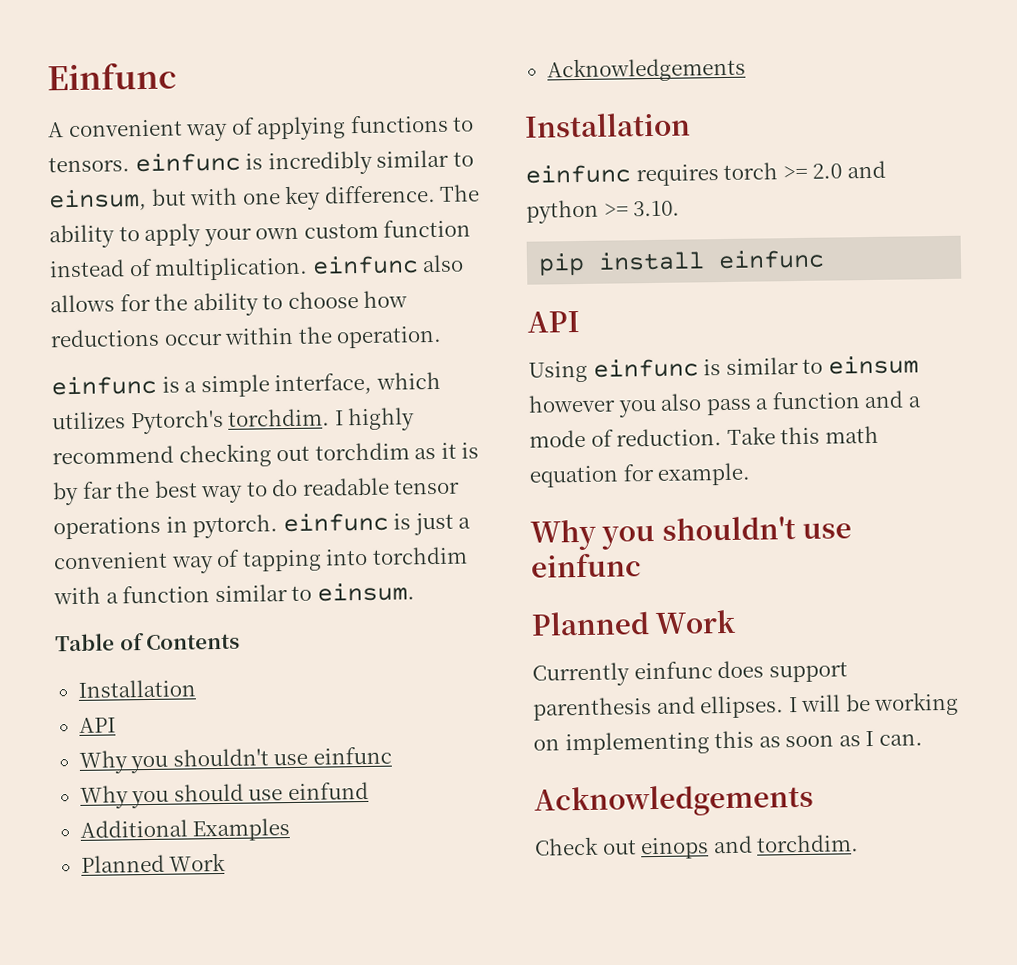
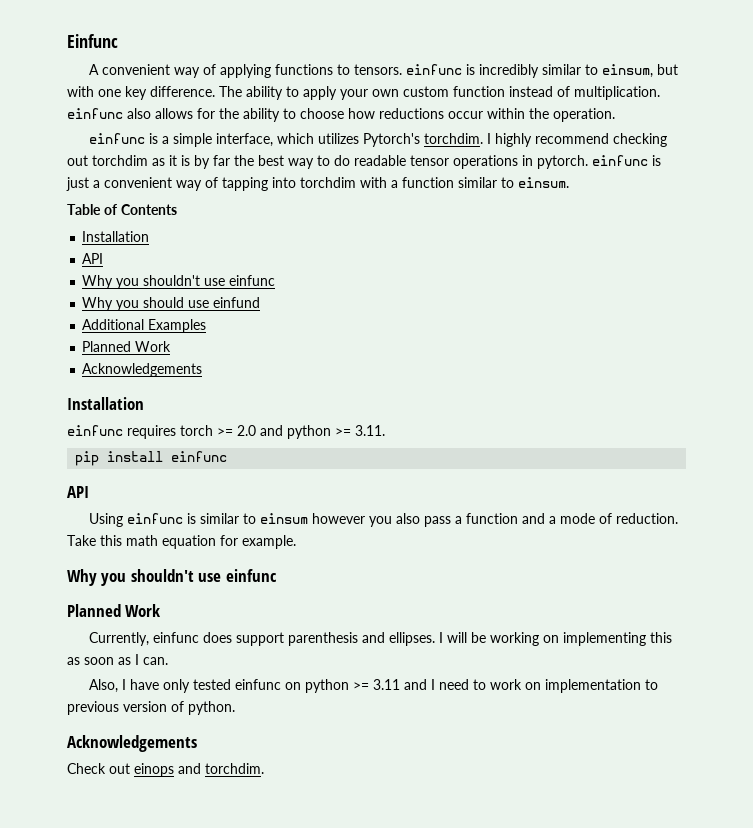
- einfunc requires torch >= 2.0 and python >= 3.10.
+ einfunc requires torch >= 2.0 and python >= 3.11.
- Currently einfunc does support parenthesis and ellipses.
+ Currently, einfunc does support parenthesis and ellipses.
+ Also, I have only tested einfunc on python >= 3.11 and I need to work on implementation to previous version of python.

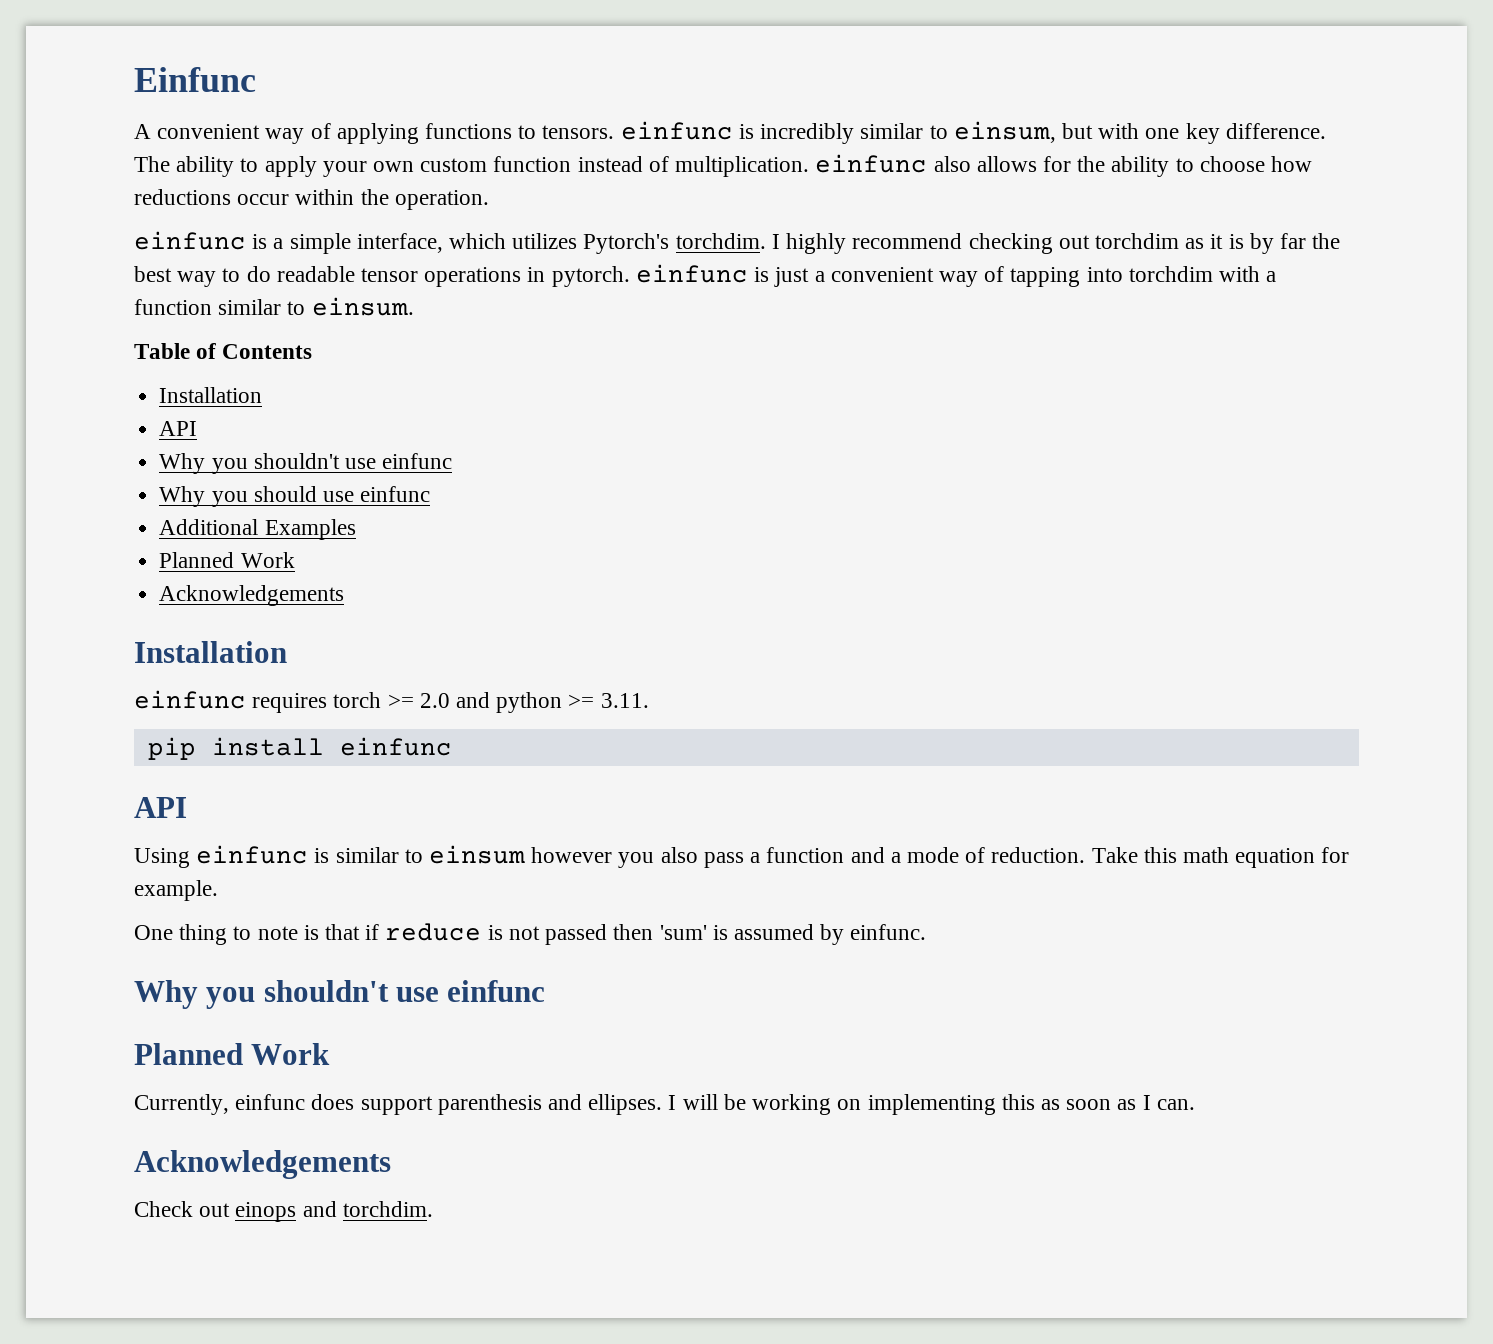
- Why you should use einfund
+ Why you should use einfunc
+ One thing to note is that if reduce is not passed then 'sum' is assumed by einfunc.
- Also, I have only tested einfunc on python >= 3.11 and I need to work on implementation to previous version of python.

